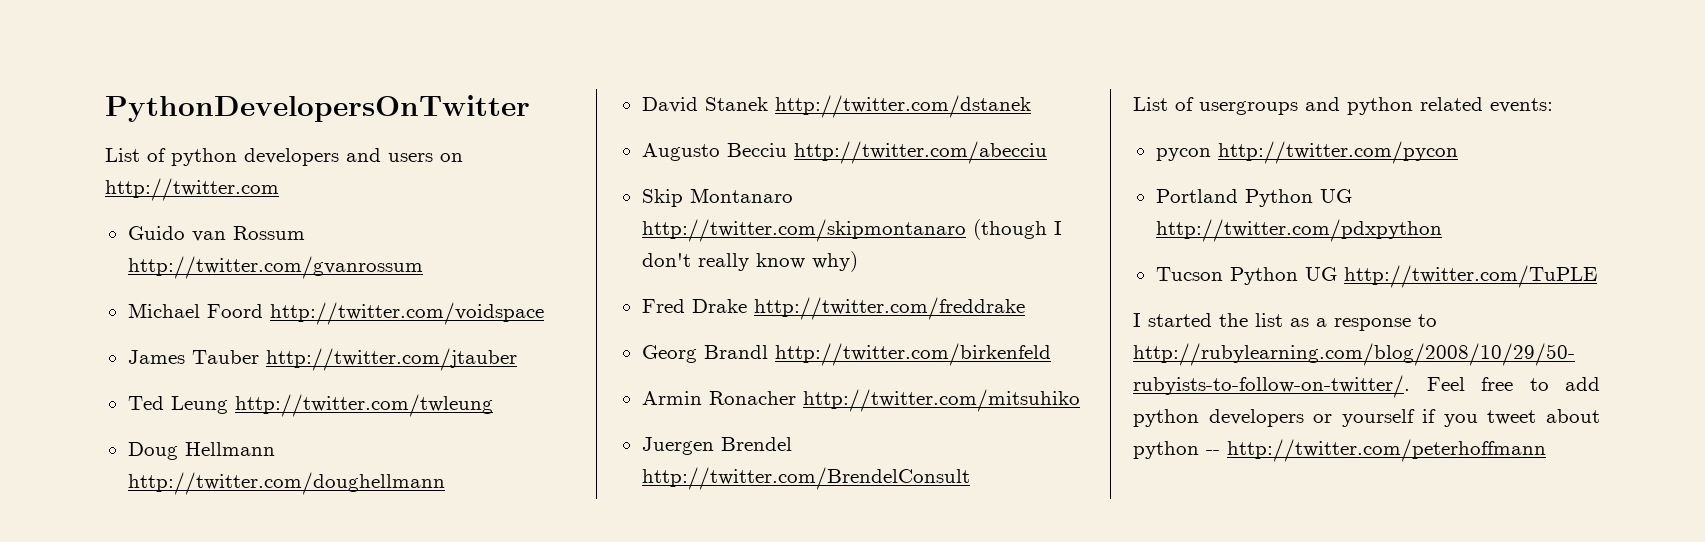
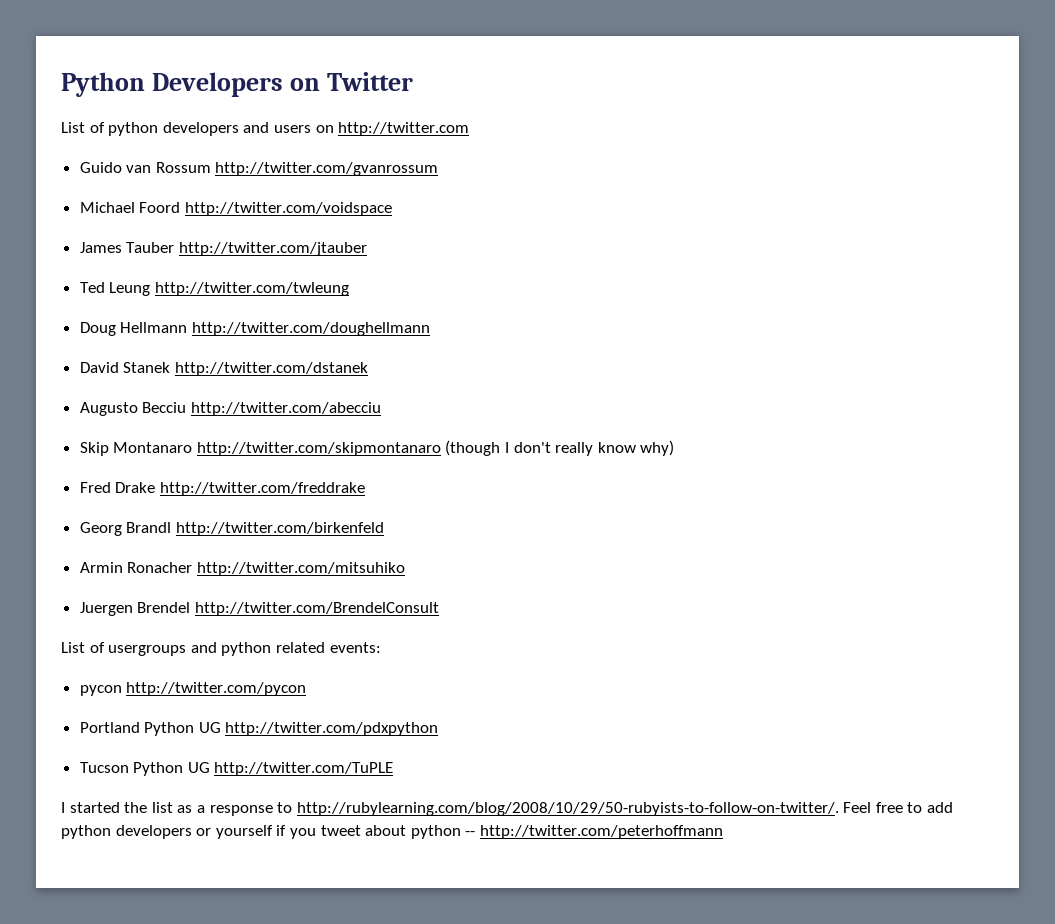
- PythonDevelopersOnTwitter
+ Python Developers on Twitter

